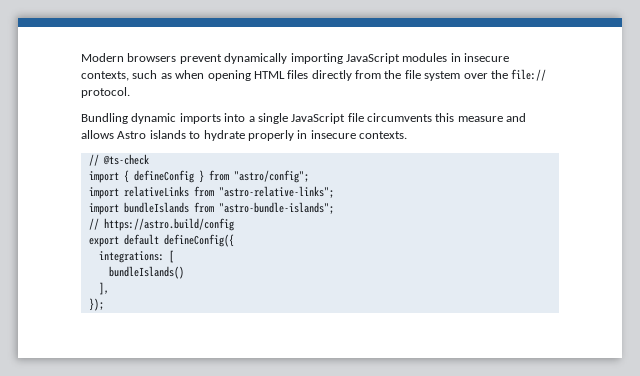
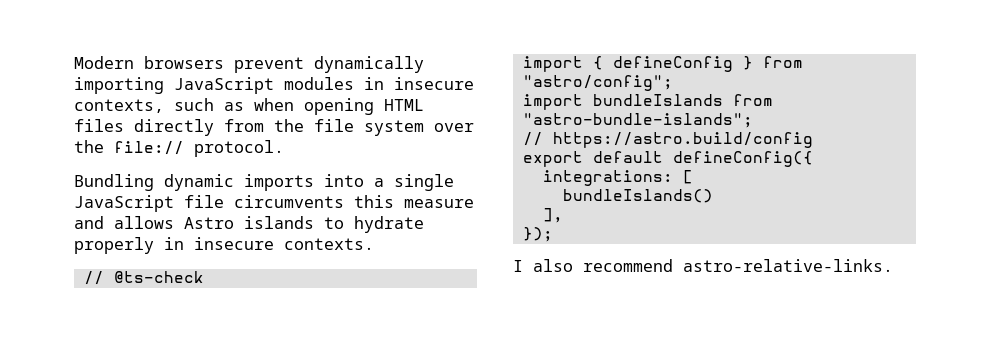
- import relativeLinks from "astro-relative-links";
+ I also recommend astro-relative-links.

